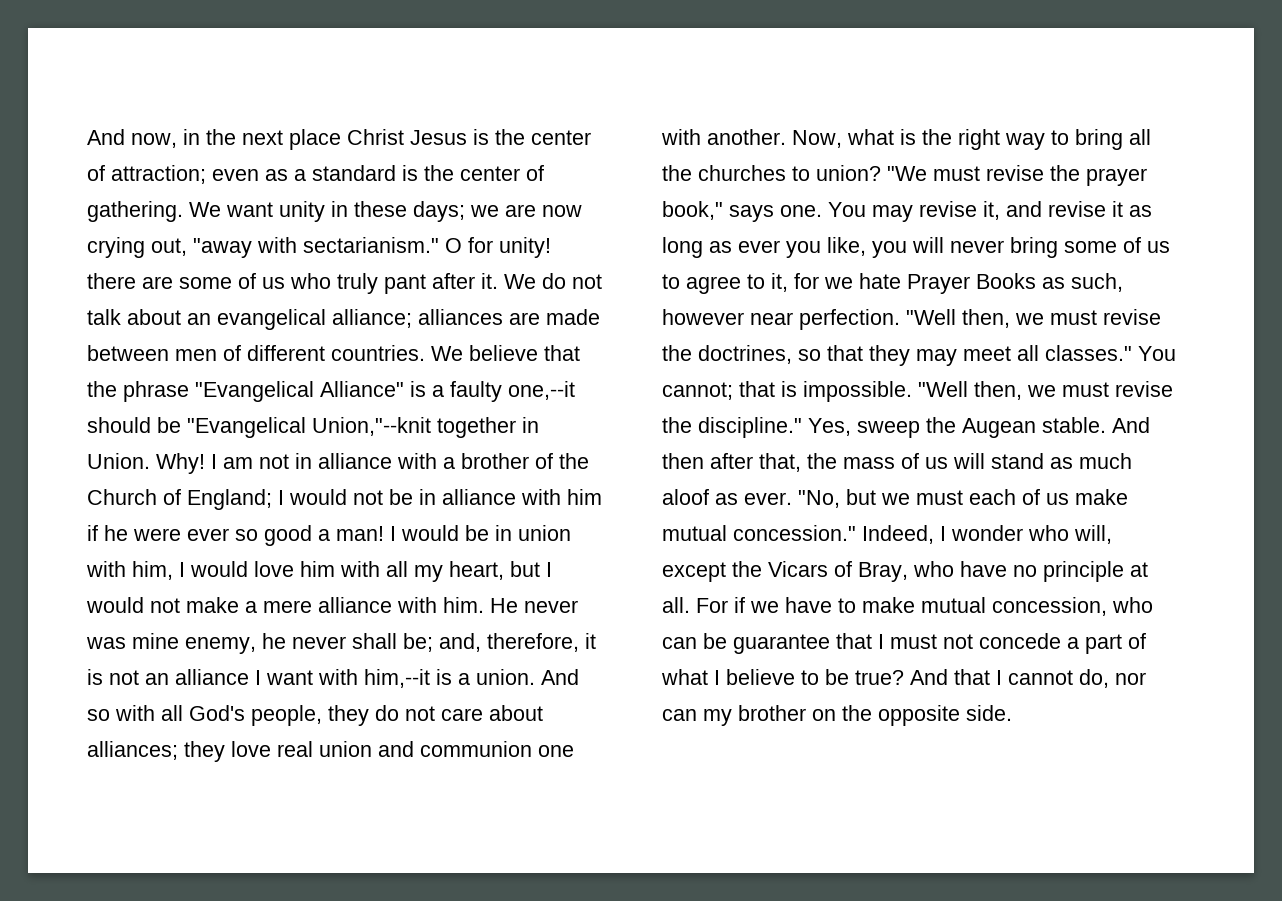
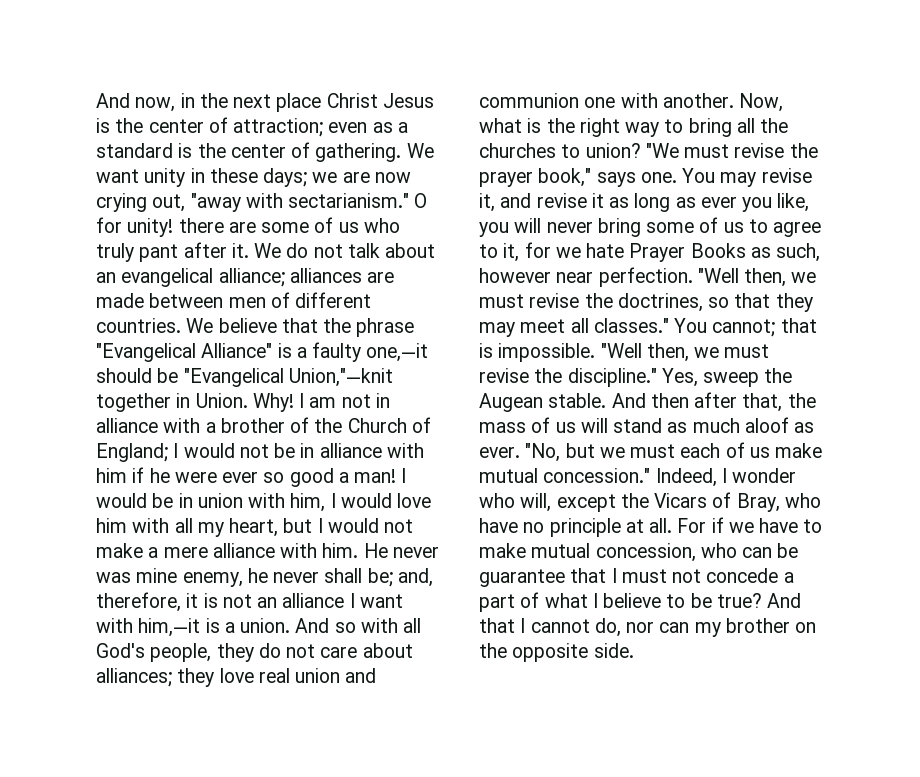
- We believe that the phrase "Evangelical Alliance" is a faulty one,--it should be "Evangelical Union,"--knit together in Union.
+ We believe that the phrase "Evangelical Alliance" is a faulty one,—it should be "Evangelical Union,"—knit together in Union.
- He never was mine enemy, he never shall be; and, therefore, it is not an alliance I want with him,--it is a union.
+ He never was mine enemy, he never shall be; and, therefore, it is not an alliance I want with him,—it is a union.

